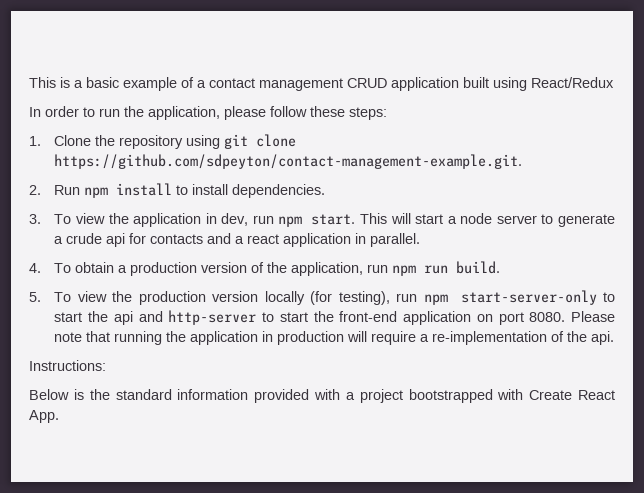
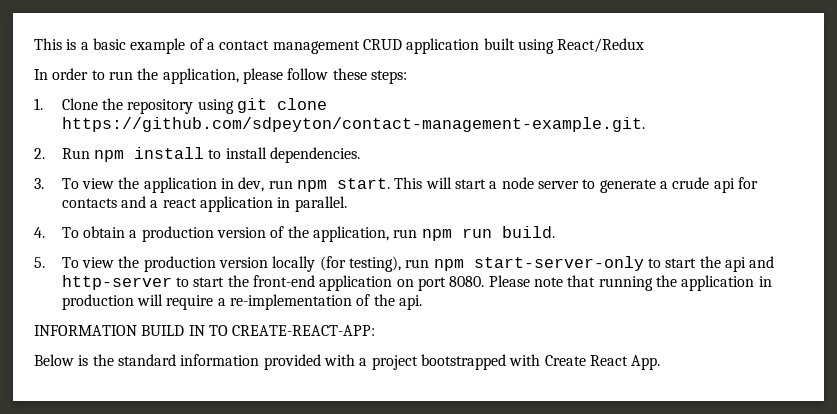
- Instructions:
+ INFORMATION BUILD IN TO CREATE-REACT-APP:

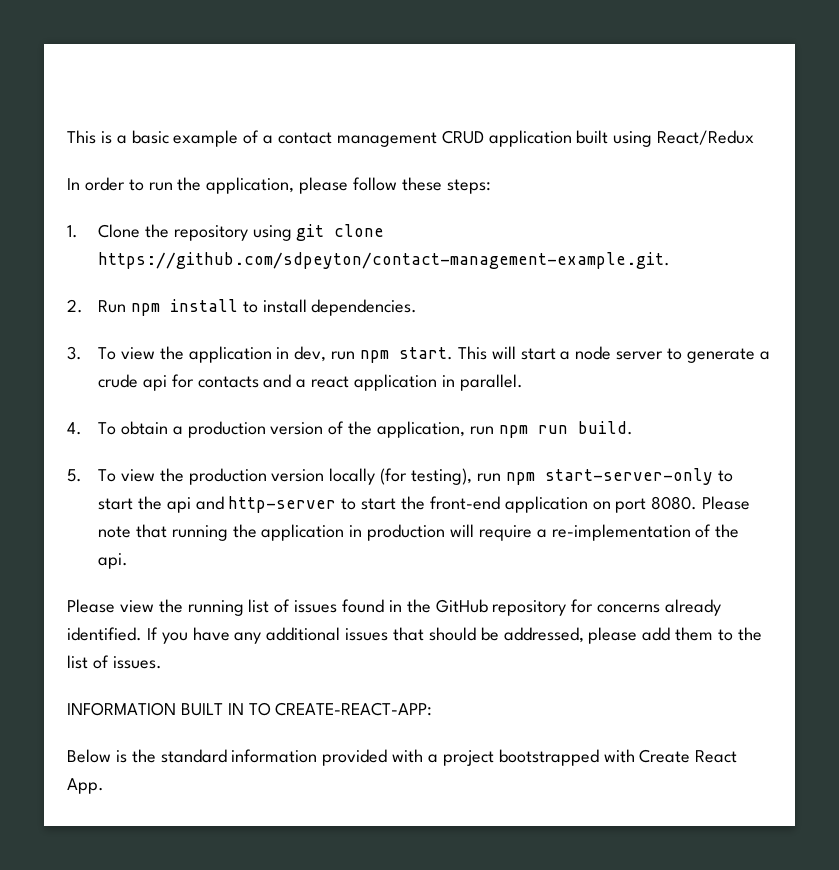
+ Please view the running list of issues found in the GitHub repository for concerns already identified. If you have any additional issues that should be addressed, please add them to the list of issues.
- INFORMATION BUILD IN TO CREATE-REACT-APP:
+ INFORMATION BUILT IN TO CREATE-REACT-APP:

